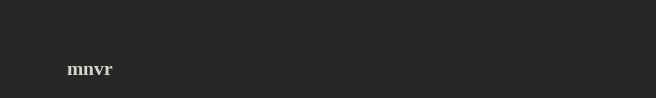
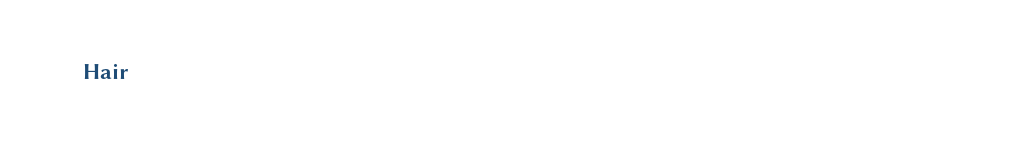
- mnvr
+ Hair

